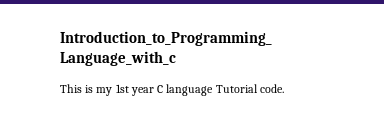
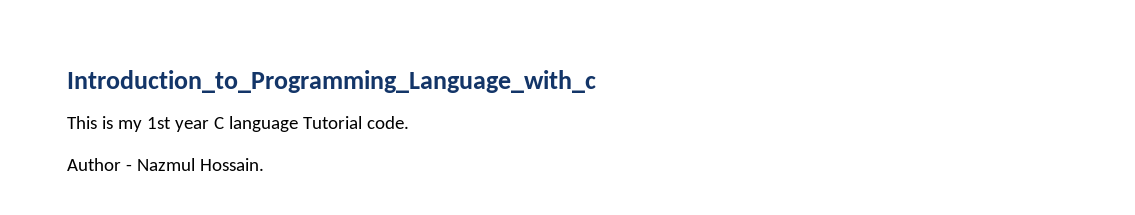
+ Author - Nazmul Hossain.

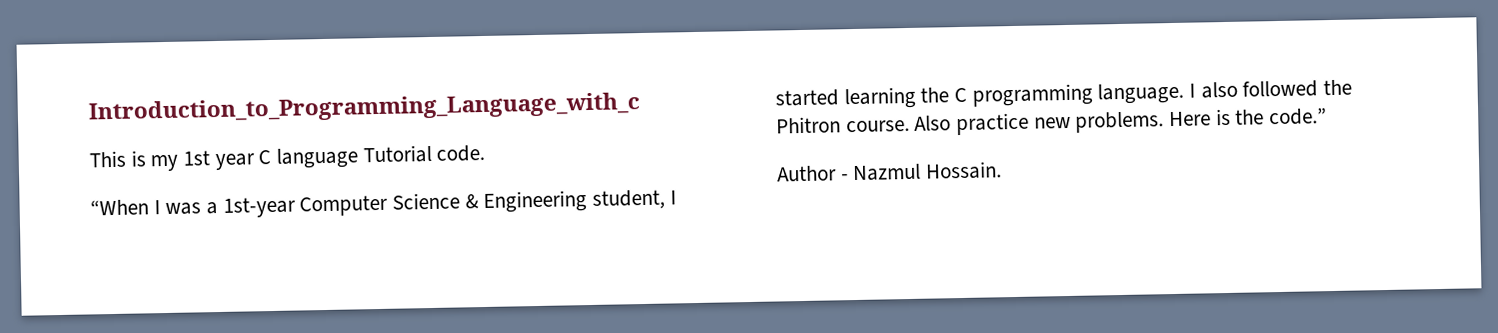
+ “When I was a 1st-year Computer Science & Engineering student, I started learning the C programming language. I also followed the Phitron course. Also practice new problems. Here is the code.”

